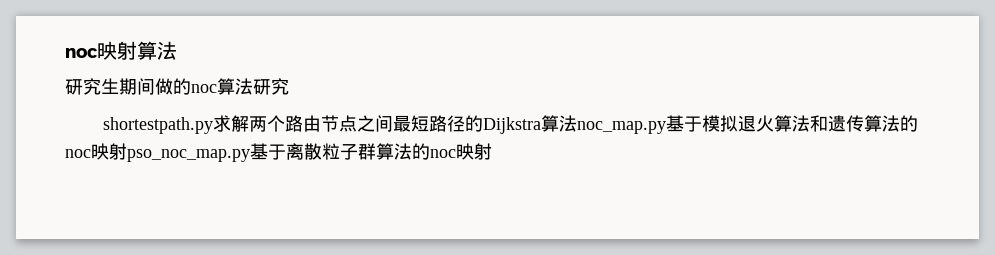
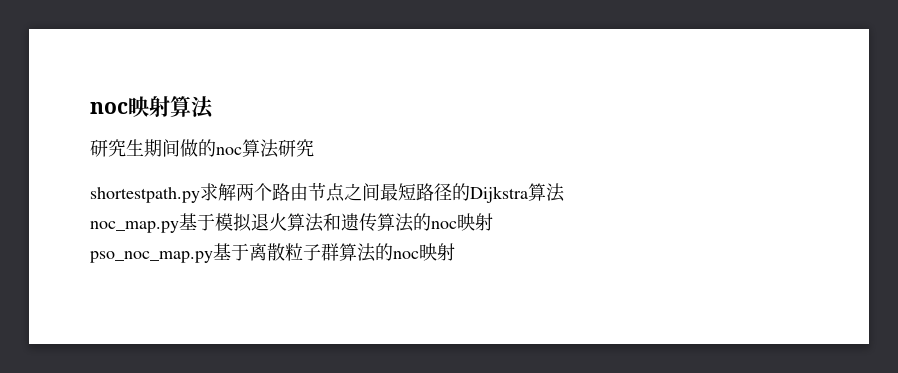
- shortestpath.py求解两个路由节点之间最短路径的Dijkstra算法noc_map.py基于模拟退火算法和遗传算法的noc映射pso_noc_map.py基于离散粒子群算法的noc映射
+ shortestpath.py求解两个路由节点之间最短路径的Dijkstra算法
+ noc_map.py基于模拟退火算法和遗传算法的noc映射
+ pso_noc_map.py基于离散粒子群算法的noc映射

